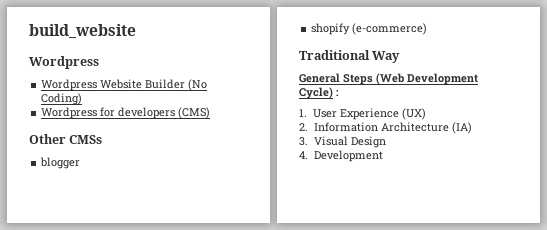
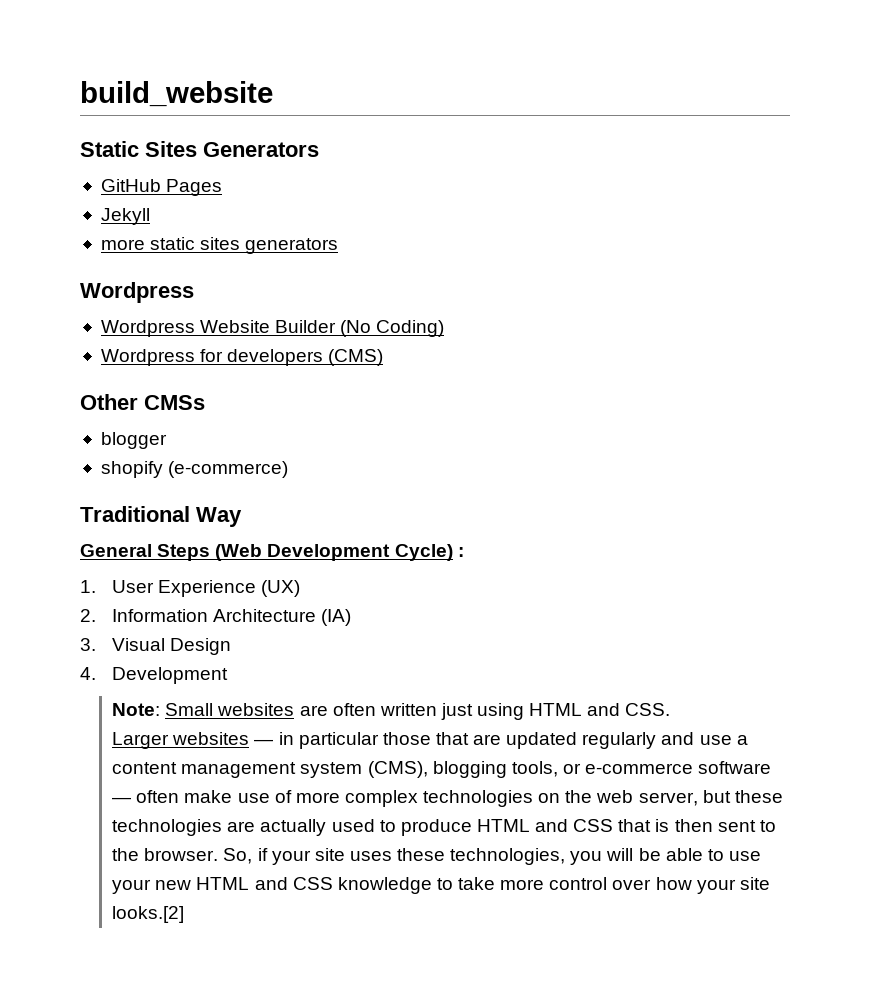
+ Static Sites Generators
+ GitHub Pages
+ Jekyll
+ more static sites generators
+ Note: Small websites are often written just using HTML and CSS.
+ Larger websites — in particular those that are updated regularly and use a content management system (CMS), blogging tools, or e-commerce software — often make use of more complex technologies on the web server, but these technologies are actually used to produce HTML and CSS that is then sent to the browser. So, if your site uses these technologies, you will be able to use your new HTML and CSS knowledge to take more control over how your site looks.[2]

